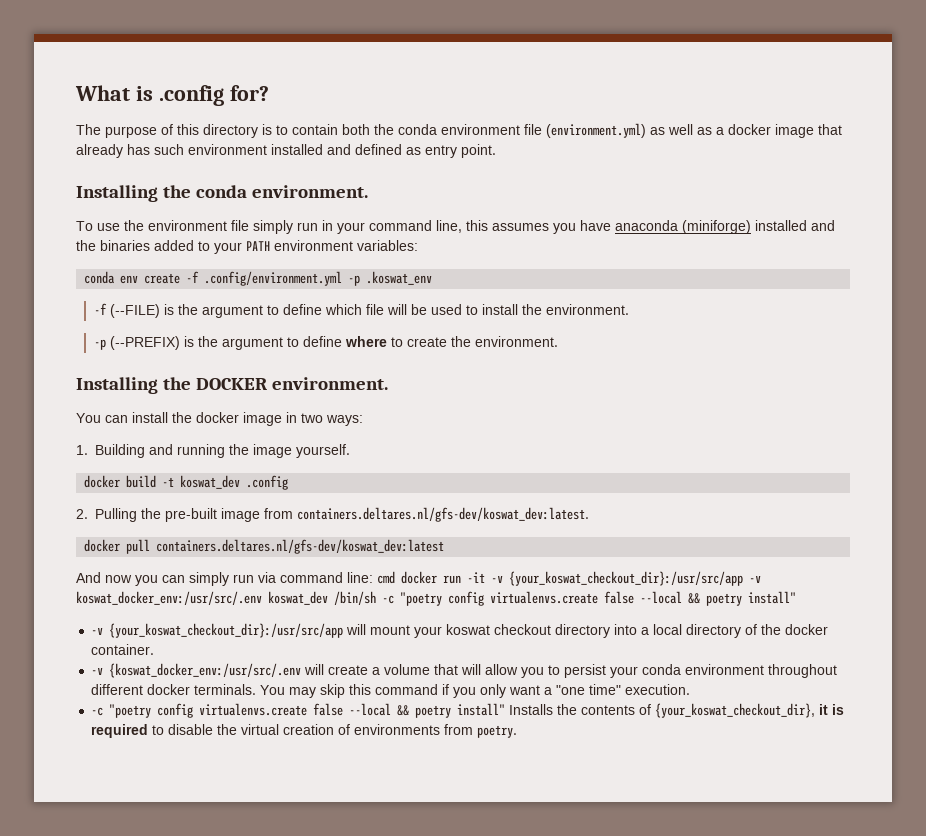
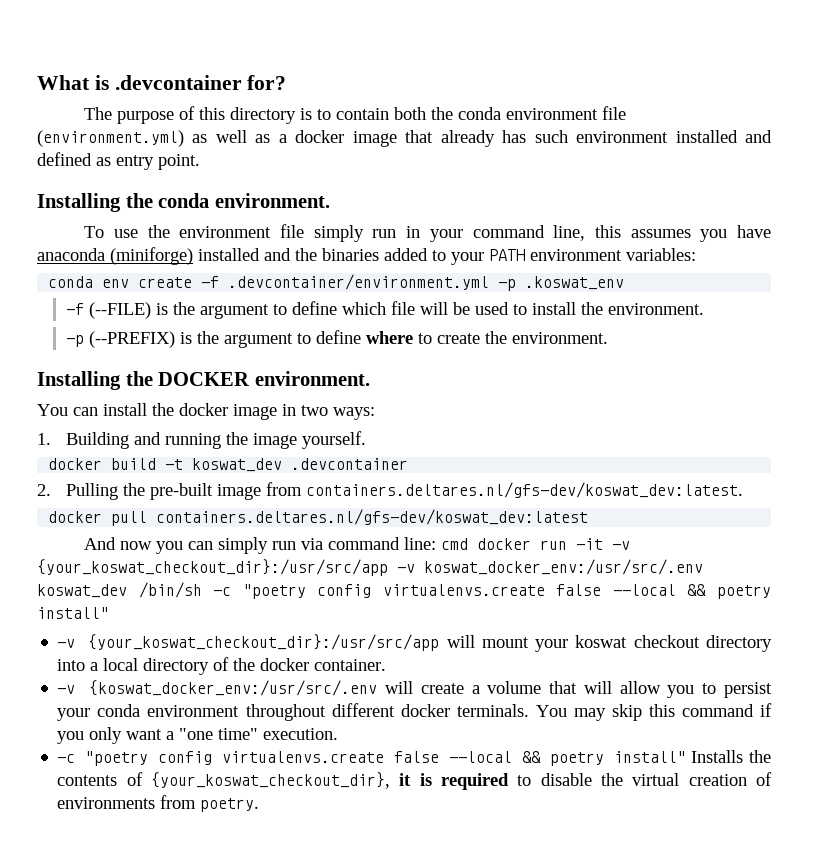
- What is .config for?
+ What is .devcontainer for?
- conda env create -f .config/environment.yml -p .koswat_env
+ conda env create -f .devcontainer/environment.yml -p .koswat_env
- docker build -t koswat_dev .config
+ docker build -t koswat_dev .devcontainer

